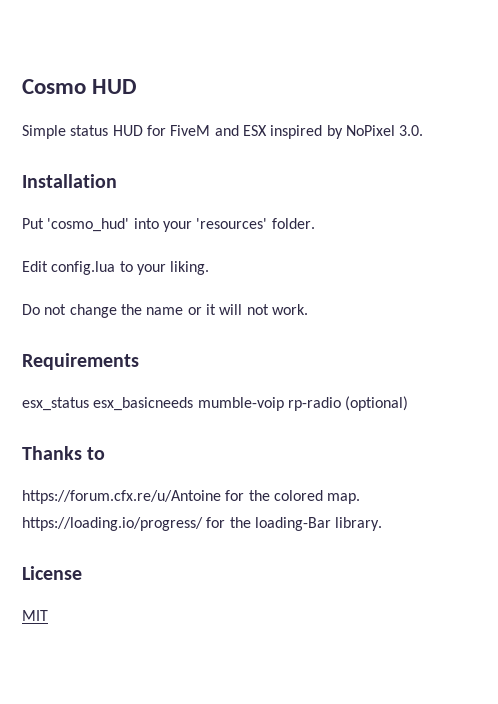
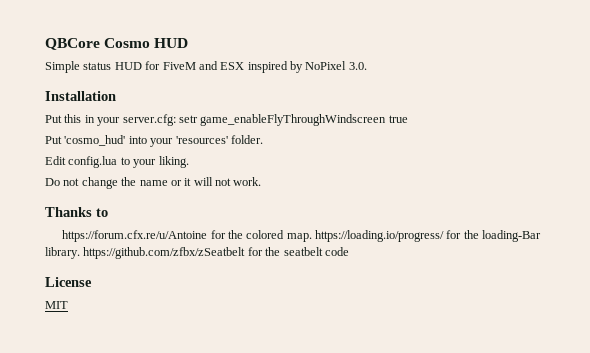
- Cosmo HUD
+ QBCore Cosmo HUD
+ Put this in your server.cfg: setr game_enableFlyThroughWindscreen true
- Requirements
- esx_status esx_basicneeds mumble-voip rp-radio (optional)
- https://forum.cfx.re/u/Antoine for the colored map. https://loading.io/progress/ for the loading-Bar library.
+ https://forum.cfx.re/u/Antoine for the colored map. https://loading.io/progress/ for the loading-Bar library. https://github.com/zfbx/zSeatbelt for the seatbelt code

